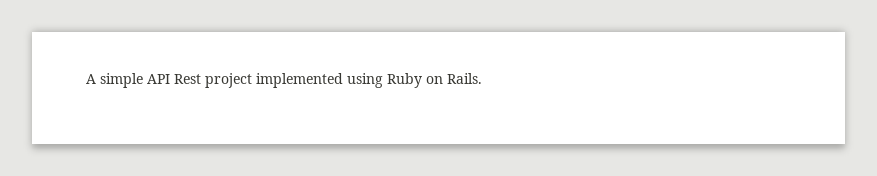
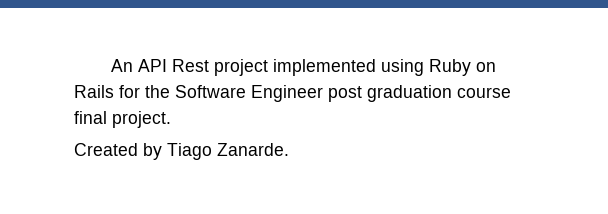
- A simple API Rest project implemented using Ruby on Rails.
+ An API Rest project implemented using Ruby on Rails for the Software Engineer post graduation course final project.
+ Created by Tiago Zanarde.

